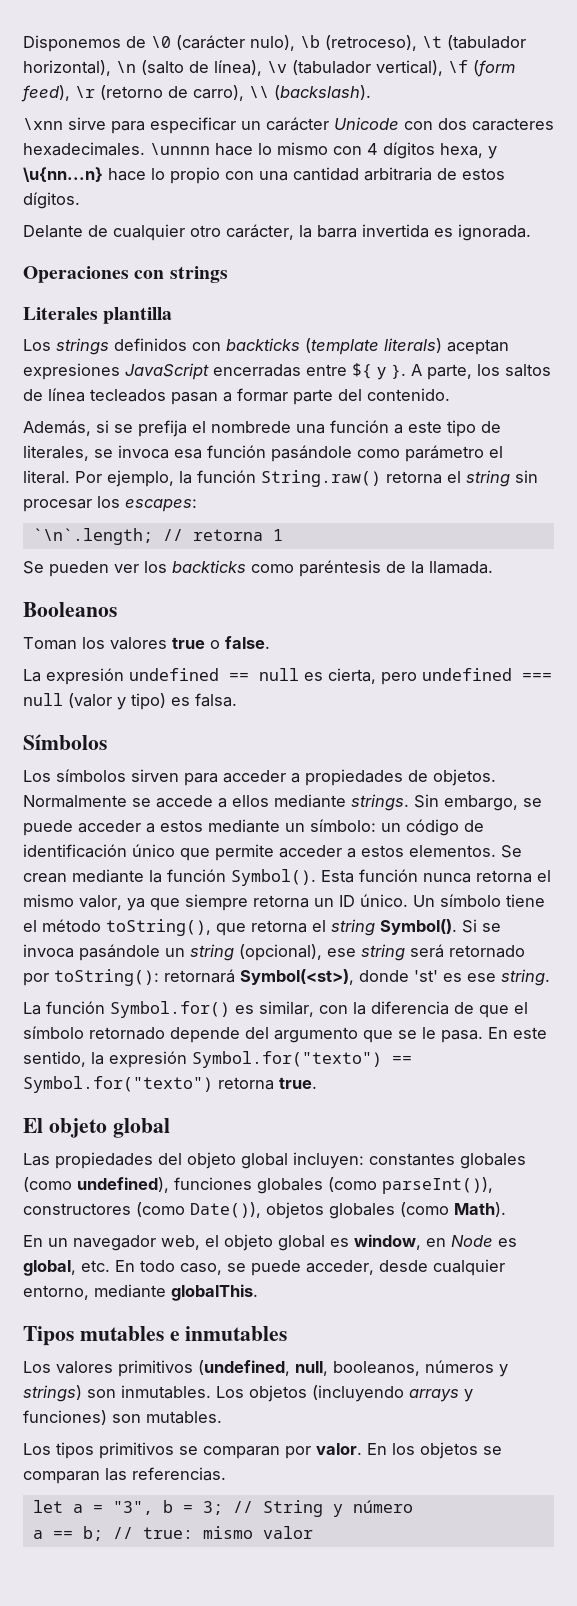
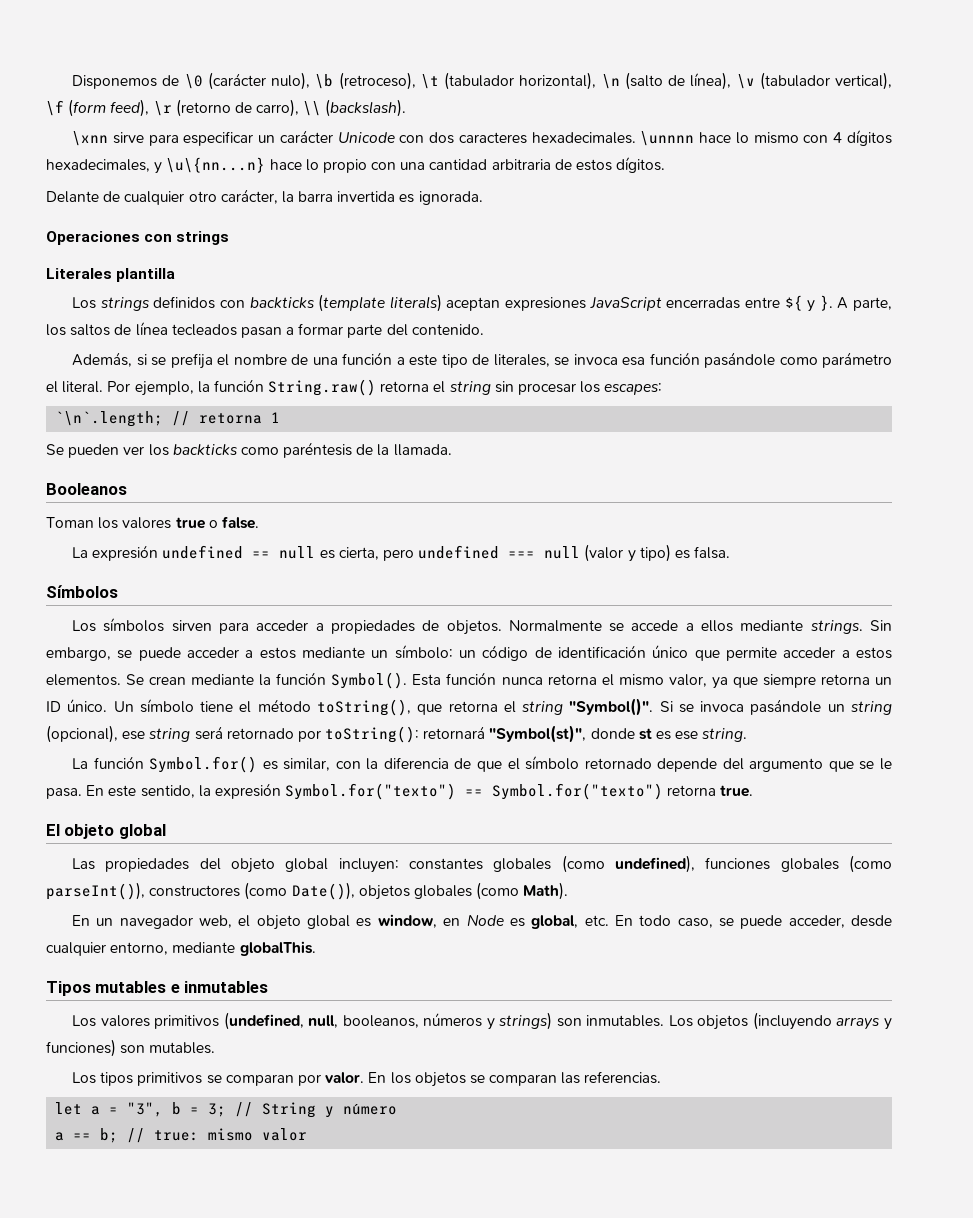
- \unnnn hace lo mismo con 4 dígitos hexa, y \u{nn...n} hace lo propio con una cantidad arbitraria de estos dígitos.
+ \unnnn hace lo mismo con 4 dígitos hexadecimales, y \u\{nn...n} hace lo propio con una cantidad arbitraria de estos dígitos.
- Además, si se prefija el nombrede una función a este tipo de literales, se invoca esa función pasándole como parámetro el literal.
+ Además, si se prefija el nombre de una función a este tipo de literales, se invoca esa función pasándole como parámetro el literal.
- Un símbolo tiene el método toString(), que retorna el string Symbol().
+ Un símbolo tiene el método toString(), que retorna el string "Symbol()".
- Si se invoca pasándole un string (opcional), ese string será retornado por toString(): retornará Symbol(<st>), donde 'st' es ese string.
+ Si se invoca pasándole un string (opcional), ese string será retornado por toString(): retornará "Symbol(st)", donde st es ese string.

